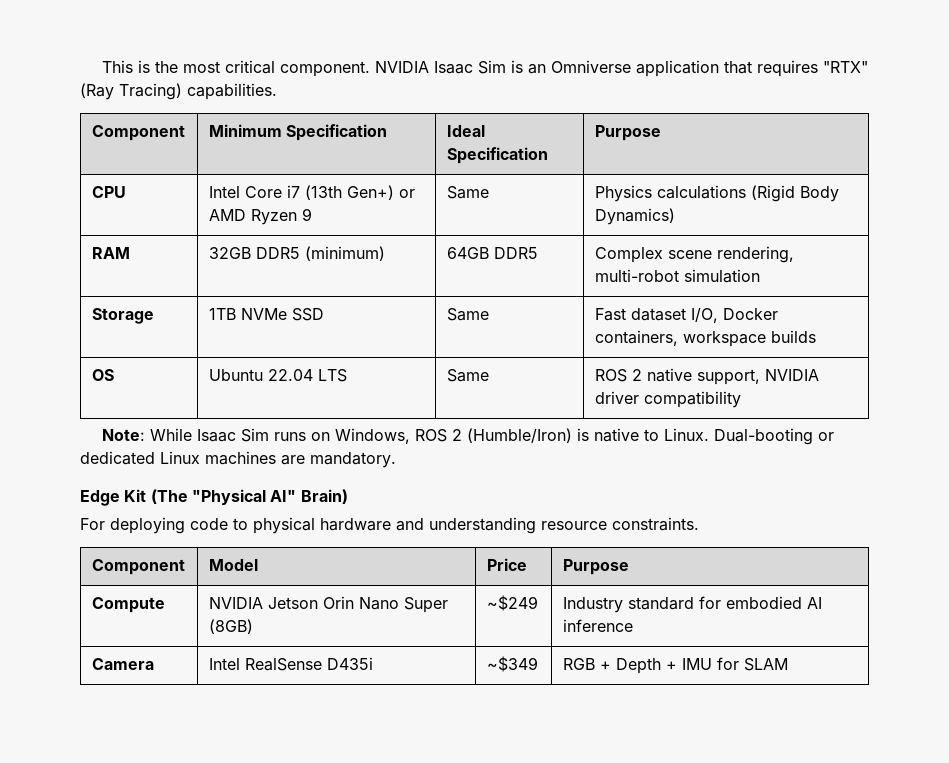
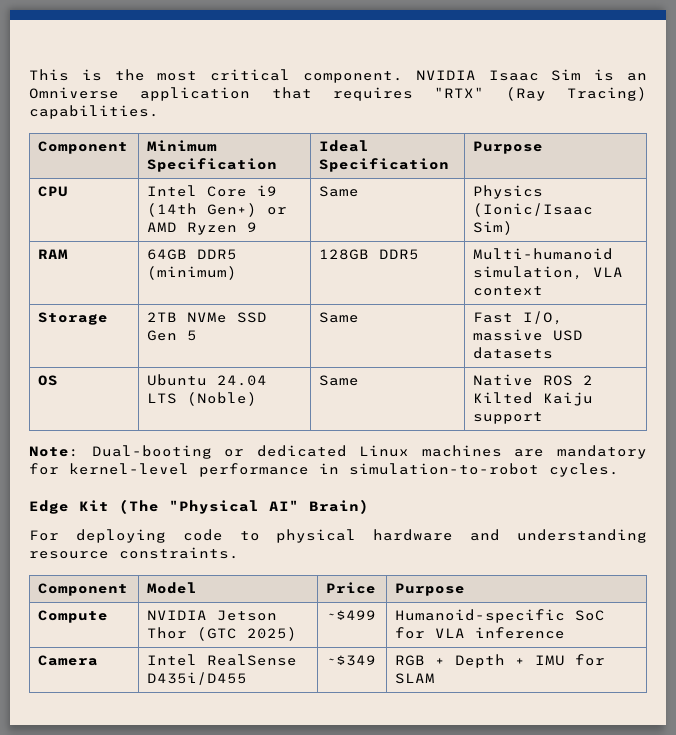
- CPU | Intel Core i7 (13th Gen+) or AMD Ryzen 9 | Same | Physics calculations (Rigid Body Dynamics)
+ CPU | Intel Core i9 (14th Gen+) or AMD Ryzen 9 | Same | Physics (Ionic/Isaac Sim)
- RAM | 32GB DDR5 (minimum) | 64GB DDR5 | Complex scene rendering, multi-robot simulation
+ RAM | 64GB DDR5 (minimum) | 128GB DDR5 | Multi-humanoid simulation, VLA context
- Storage | 1TB NVMe SSD | Same | Fast dataset I/O, Docker containers, workspace builds
+ Storage | 2TB NVMe SSD Gen 5 | Same | Fast I/O, massive USD datasets
- OS | Ubuntu 22.04 LTS | Same | ROS 2 native support, NVIDIA driver compatibility
- Note: While Isaac Sim runs on Windows, ROS 2 (Humble/Iron) is native to Linux. Dual-booting or dedicated Linux machines are mandatory.
+ OS | Ubuntu 24.04 LTS (Noble) | Same | Native ROS 2 Kilted Kaiju support
+ Note: Dual-booting or dedicated Linux machines are mandatory for kernel-level performance in simulation-to-robot cycles.
- Compute | NVIDIA Jetson Orin Nano Super (8GB) | ~$249 | Industry standard for embodied AI inference
+ Compute | NVIDIA Jetson Thor (GTC 2025) | ~$499 | Humanoid-specific SoC for VLA inference
- Camera | Intel RealSense D435i | ~$349 | RGB + Depth + IMU for SLAM
+ Camera | Intel RealSense D435i/D455 | ~$349 | RGB + Depth + IMU for SLAM

